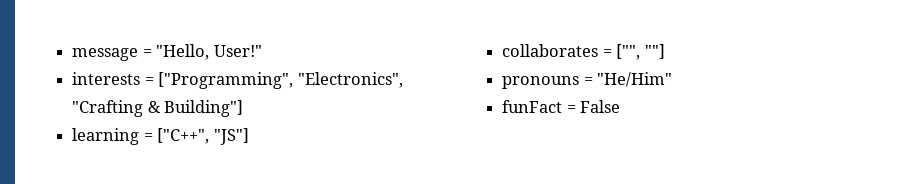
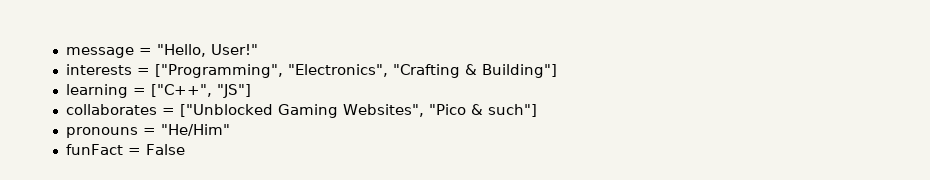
- collaborates = ["", ""]
+ collaborates = ["Unblocked Gaming Websites", "Pico & such"]

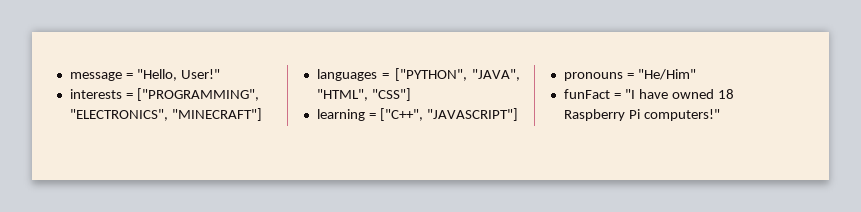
- interests = ["Programming", "Electronics", "Crafting & Building"]
- learning = ["C++", "JS"]
- collaborates = ["Unblocked Gaming Websites", "Pico & such"]
+ interests = ["PROGRAMMING", "ELECTRONICS", "MINECRAFT"]
+ languages = ["PYTHON", "JAVA", "HTML", "CSS"]
+ learning = ["C++", "JAVASCRIPT"]
- funFact = False
+ funFact = "I have owned 18 Raspberry Pi computers!"

